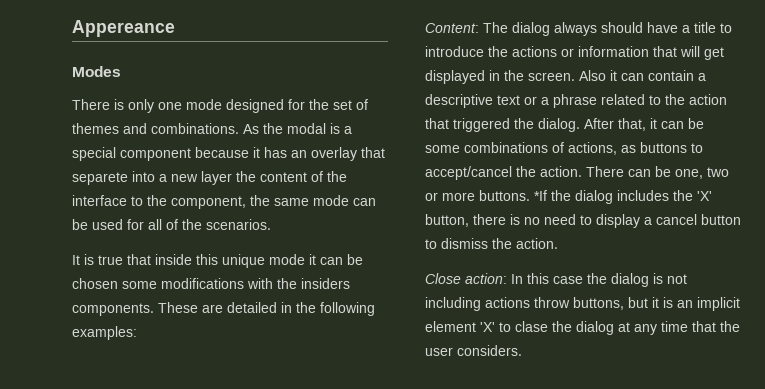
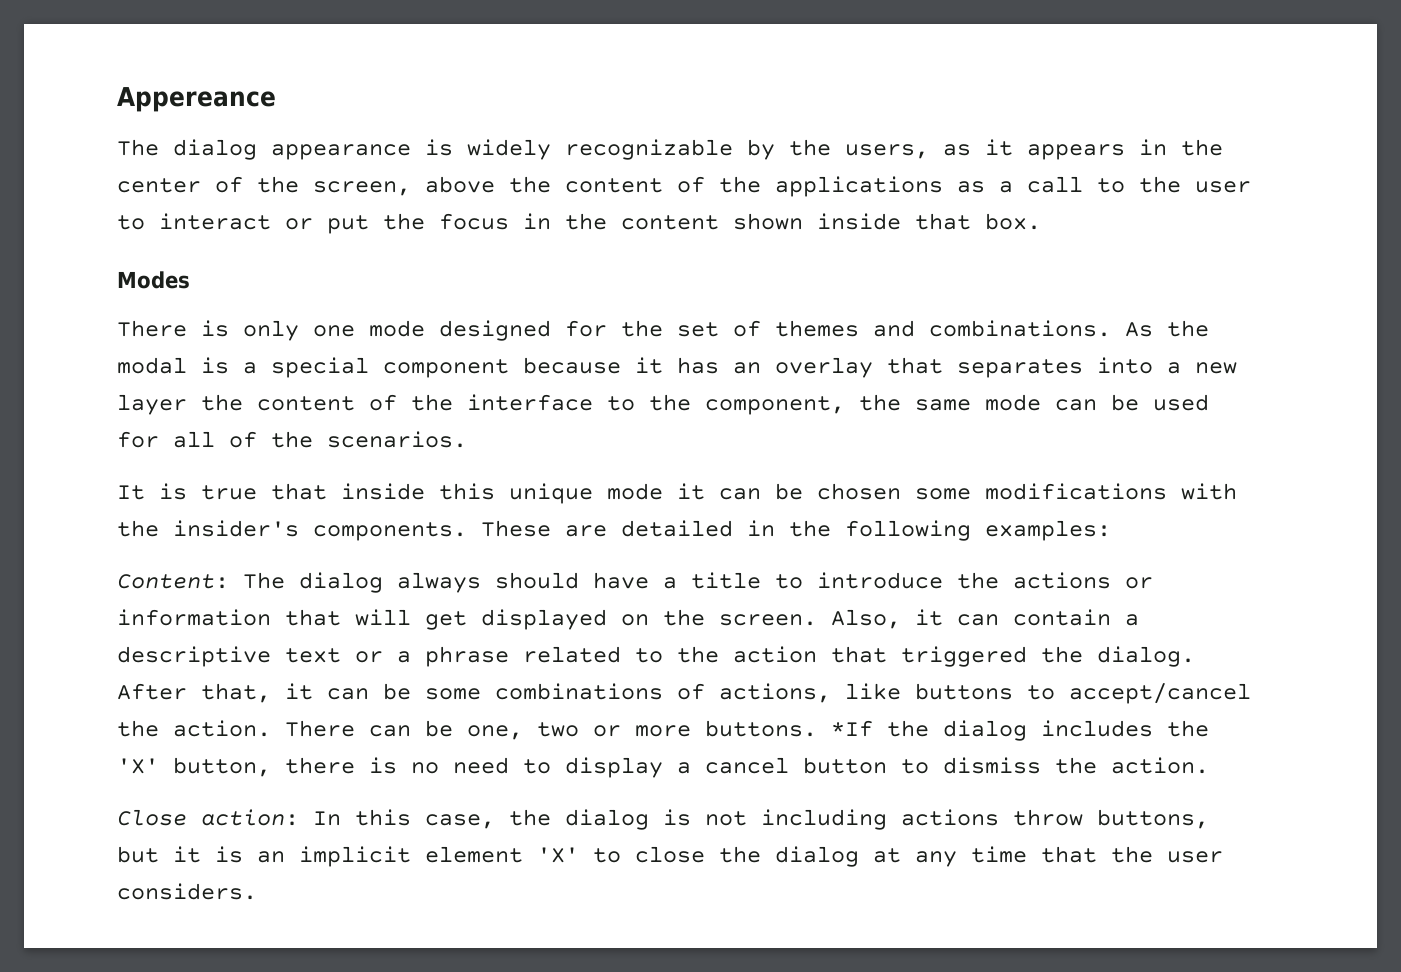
+ The dialog appearance is widely recognizable by the users, as it appears in the center of the screen, above the content of the applications as a call to the user to interact or put the focus in the content shown inside that box.
- As the modal is a special component because it has an overlay that separete into a new layer the content of the interface to the component, the same mode can be used for all of the scenarios.
+ As the modal is a special component because it has an overlay that separates into a new layer the content of the interface to the component, the same mode can be used for all of the scenarios.
- It is true that inside this unique mode it can be chosen some modifications with the insiders components.
+ It is true that inside this unique mode it can be chosen some modifications with the insider's components.
- Content: The dialog always should have a title to introduce the actions or information that will get displayed in the screen.
+ Content: The dialog always should have a title to introduce the actions or information that will get displayed on the screen.
- Also it can contain a descriptive text or a phrase related to the action that triggered the dialog.
+ Also, it can contain a descriptive text or a phrase related to the action that triggered the dialog.
- After that, it can be some combinations of actions, as buttons to accept/cancel the action.
+ After that, it can be some combinations of actions, like buttons to accept/cancel the action.
- Close action: In this case the dialog is not including actions throw buttons, but it is an implicit element 'X' to clase the dialog at any time that the user considers.
+ Close action: In this case, the dialog is not including actions throw buttons, but it is an implicit element 'X' to close the dialog at any time that the user considers.

